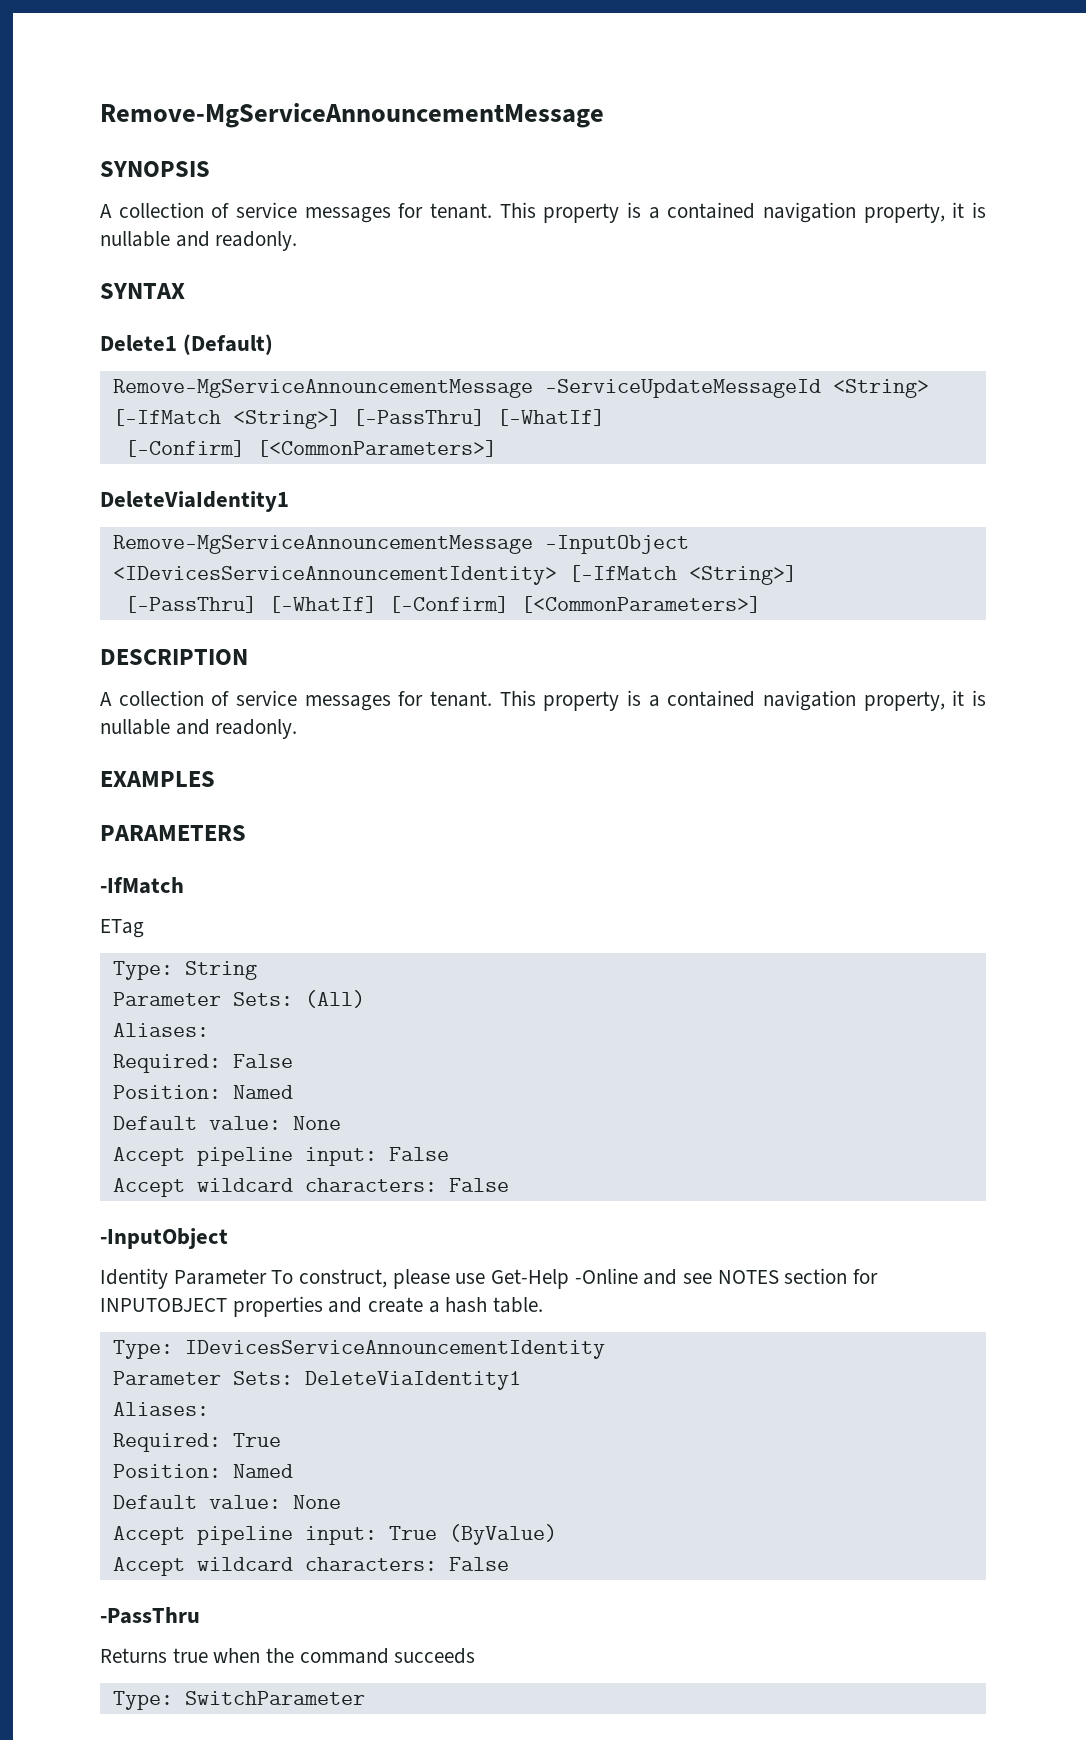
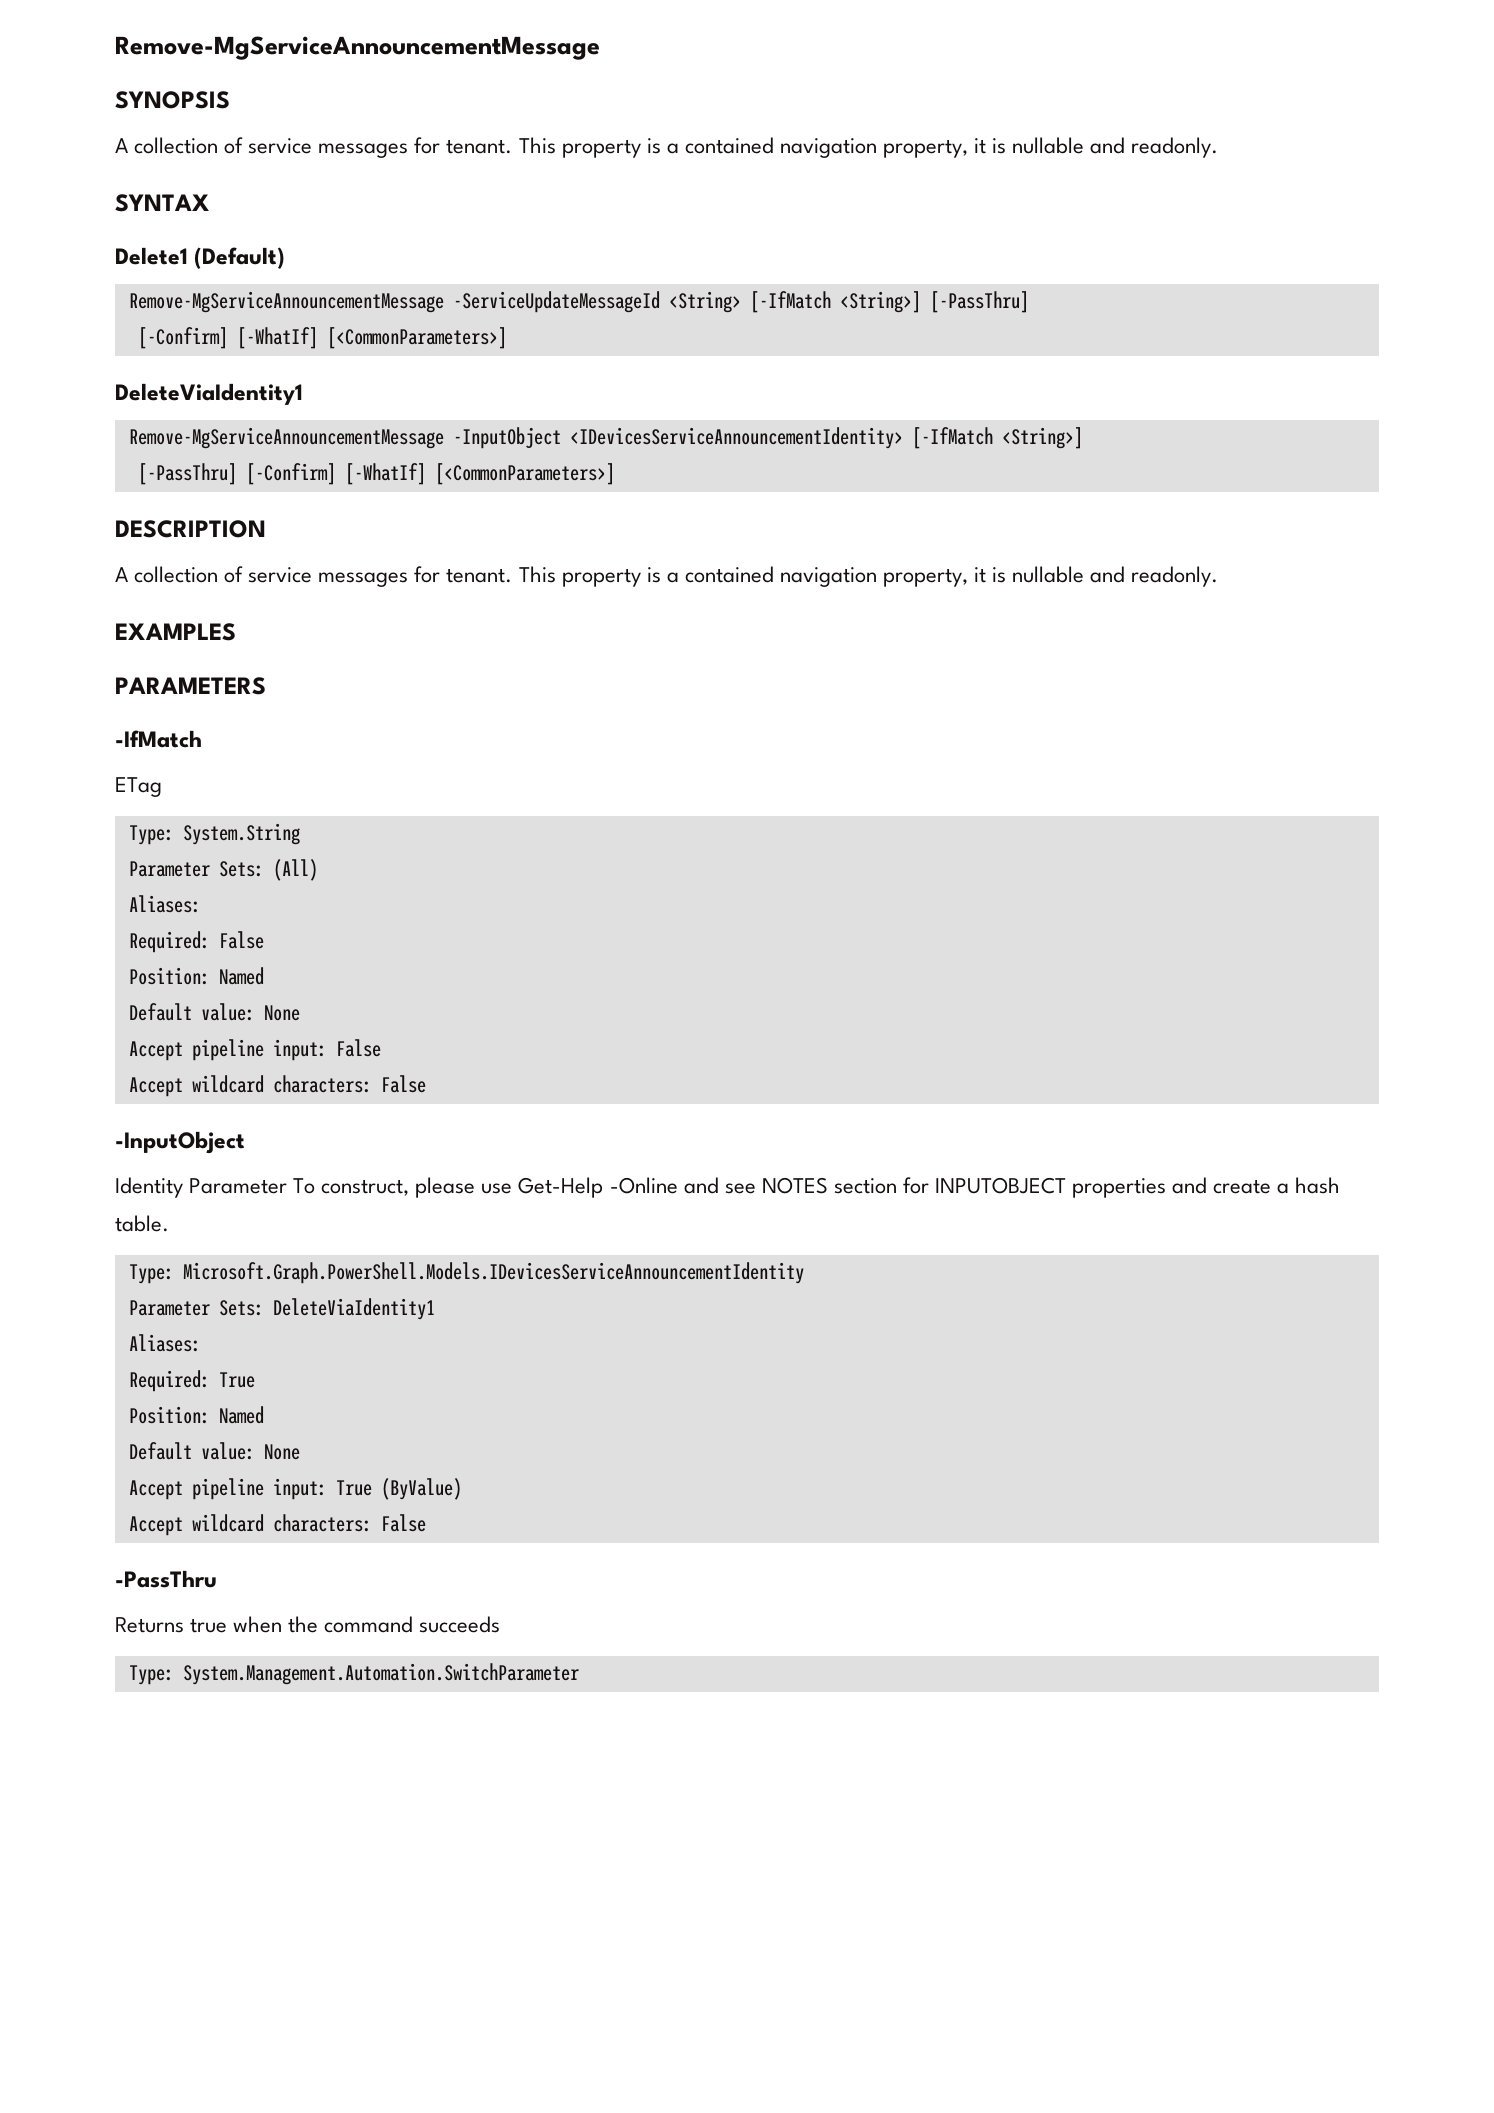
- Remove-MgServiceAnnouncementMessage -ServiceUpdateMessageId <String> [-IfMatch <String>] [-PassThru] [-WhatIf]
- [-Confirm] [<CommonParameters>]
+ Remove-MgServiceAnnouncementMessage -ServiceUpdateMessageId <String> [-IfMatch <String>] [-PassThru]
+ [-Confirm] [-WhatIf] [<CommonParameters>]
- [-PassThru] [-WhatIf] [-Confirm] [<CommonParameters>]
+ [-PassThru] [-Confirm] [-WhatIf] [<CommonParameters>]
- Type: String
+ Type: System.String
- Type: IDevicesServiceAnnouncementIdentity
+ Type: Microsoft.Graph.PowerShell.Models.IDevicesServiceAnnouncementIdentity
- Type: SwitchParameter
+ Type: System.Management.Automation.SwitchParameter

